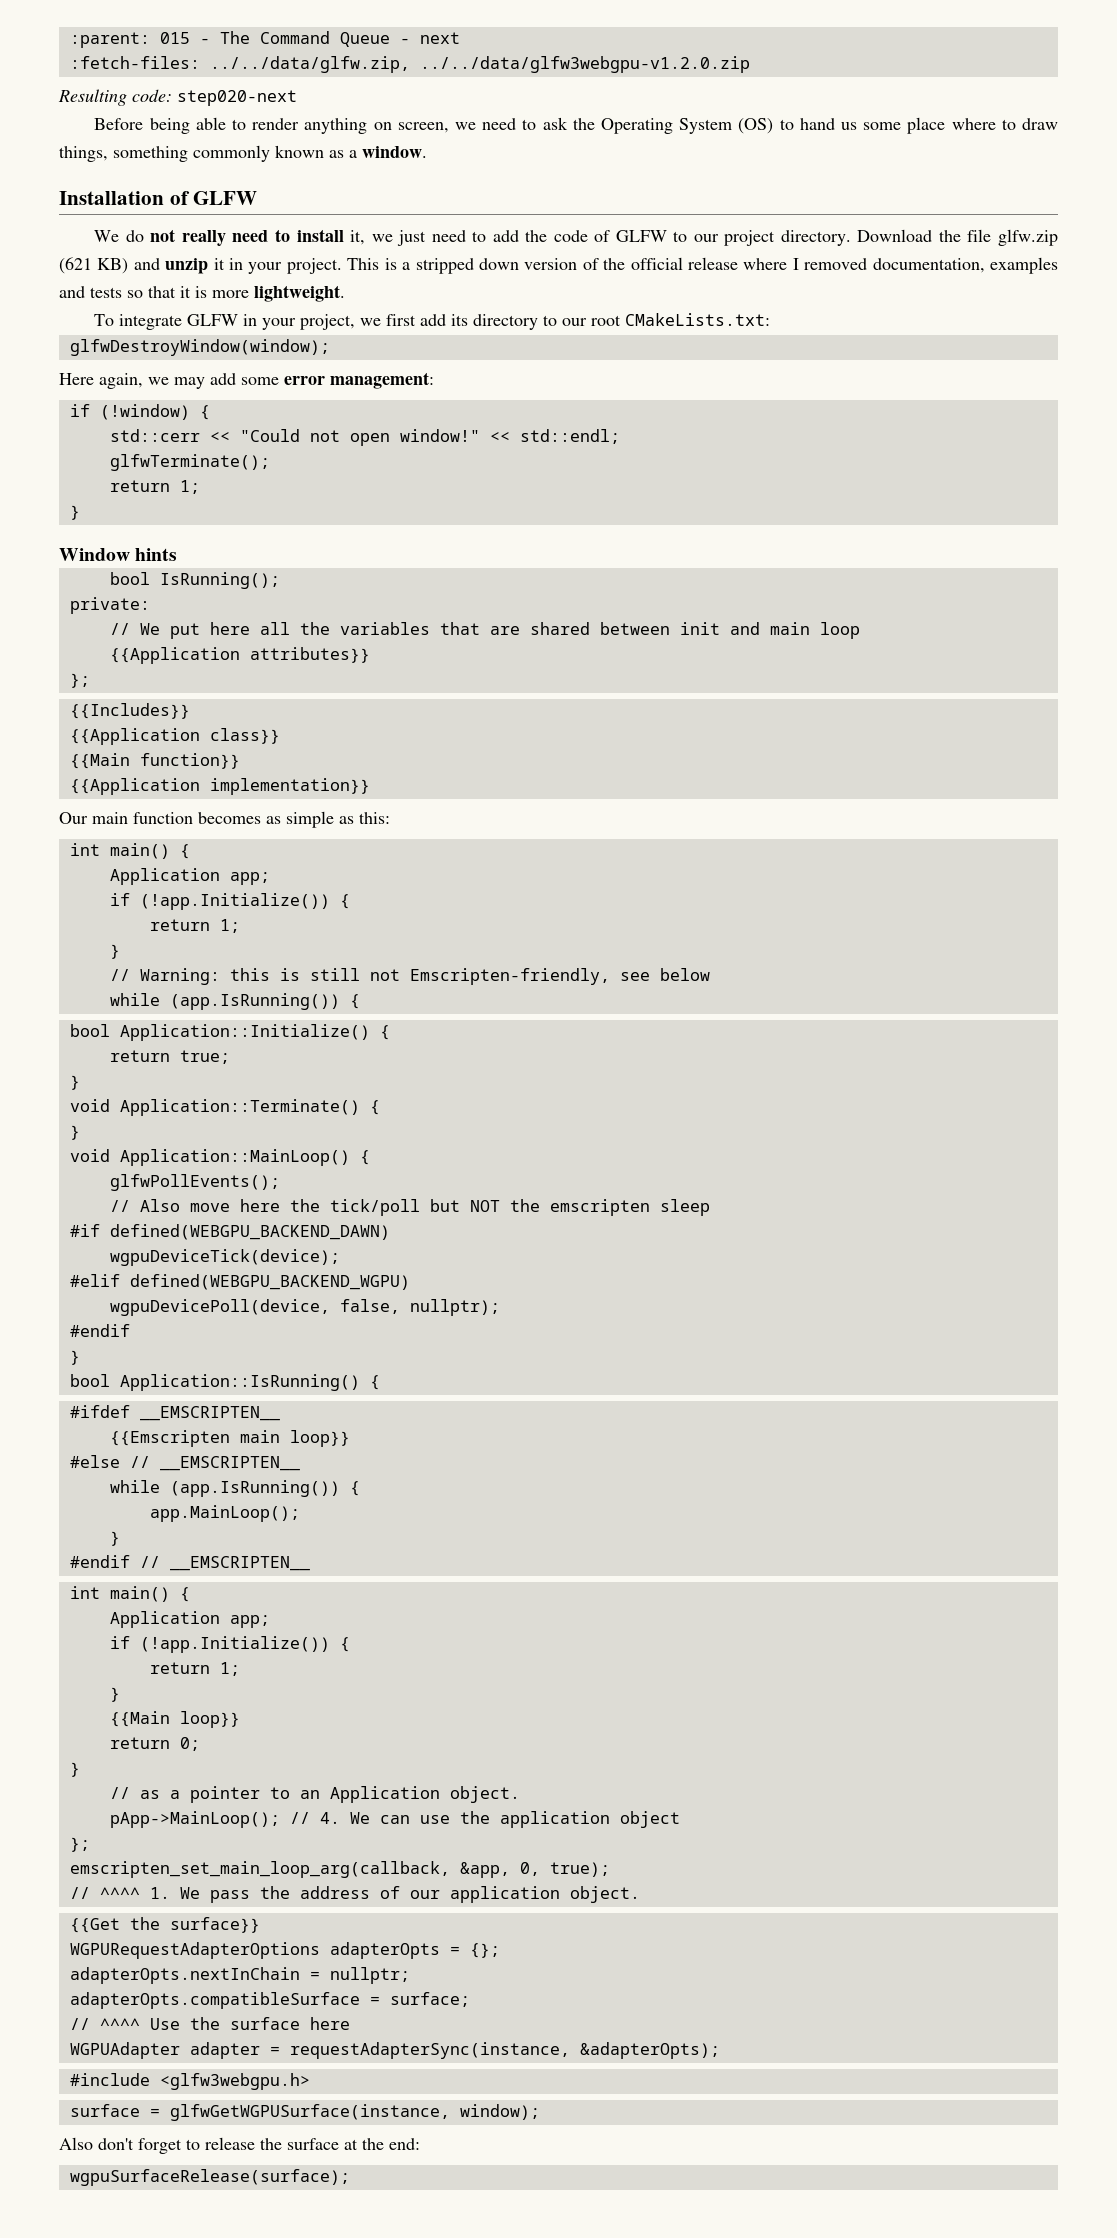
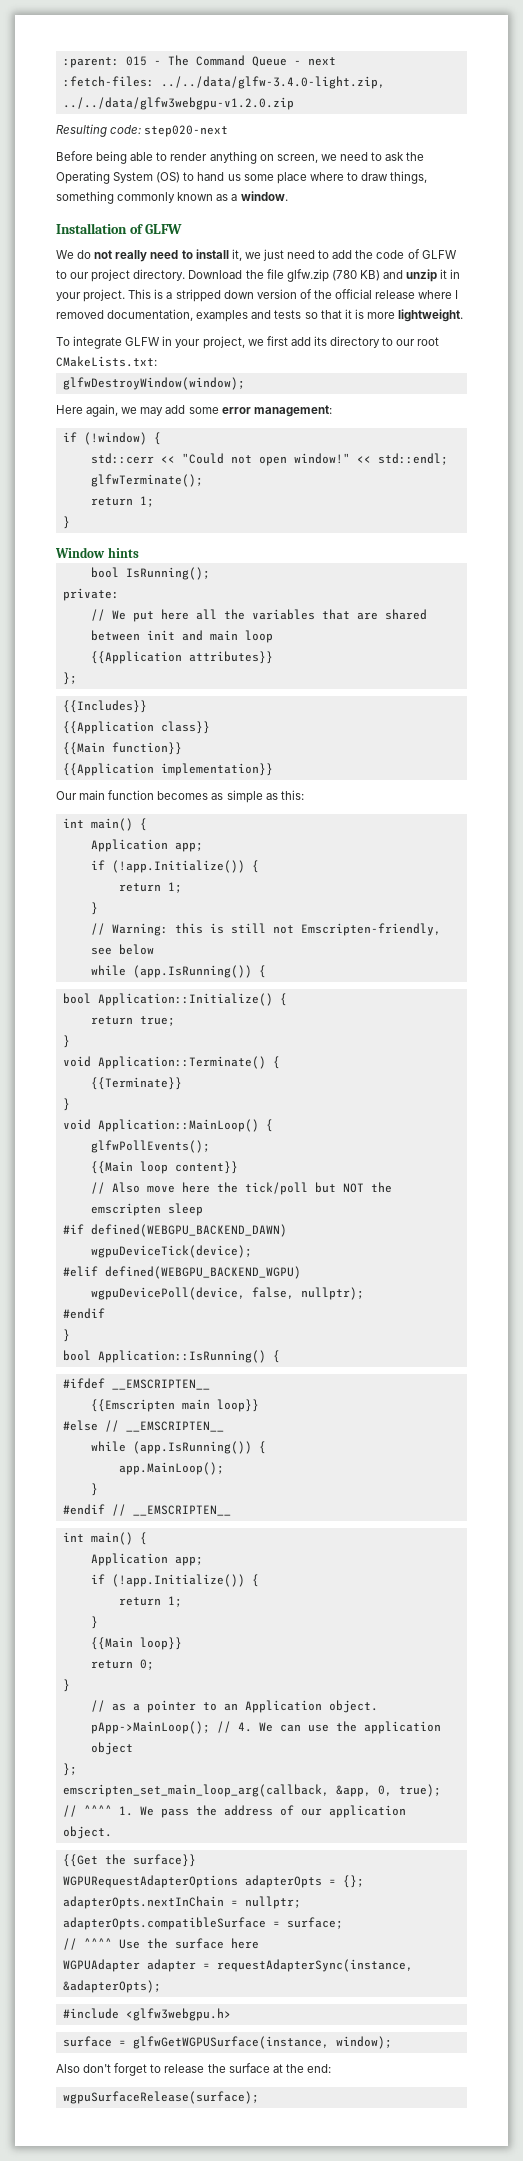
- :fetch-files: ../../data/glfw.zip, ../../data/glfw3webgpu-v1.2.0.zip
+ :fetch-files: ../../data/glfw-3.4.0-light.zip, ../../data/glfw3webgpu-v1.2.0.zip
- Download the file glfw.zip (621 KB) and unzip it in your project.
+ Download the file glfw.zip (780 KB) and unzip it in your project.
+ {{Terminate}}
+ {{Main loop content}}

